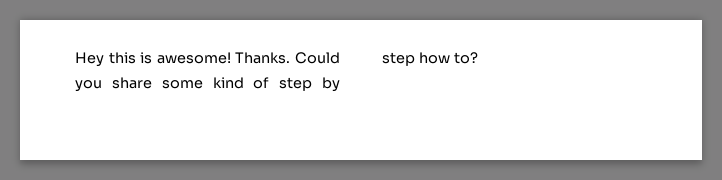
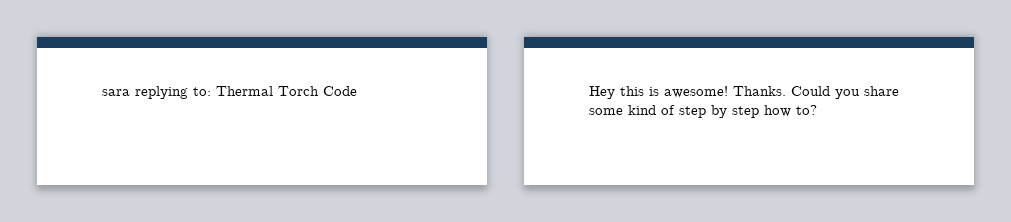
+ sara replying to: Thermal Torch Code

